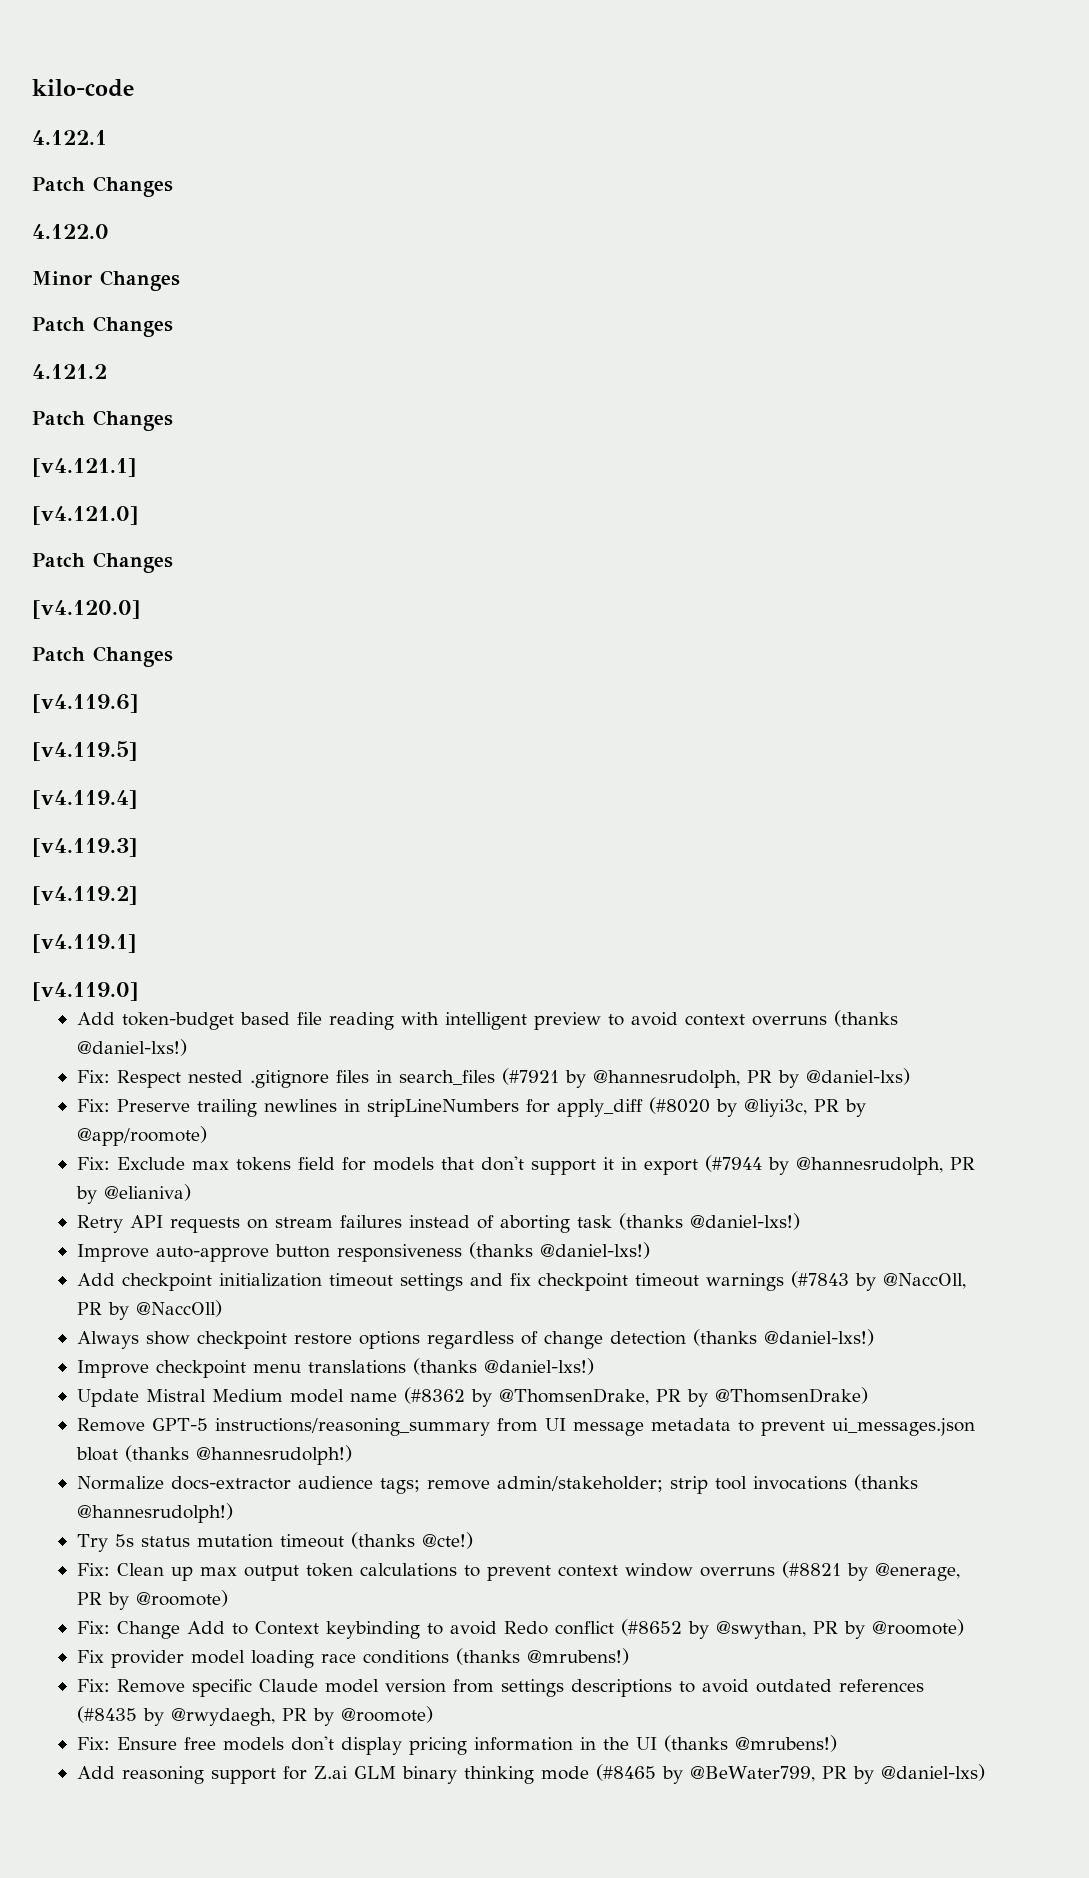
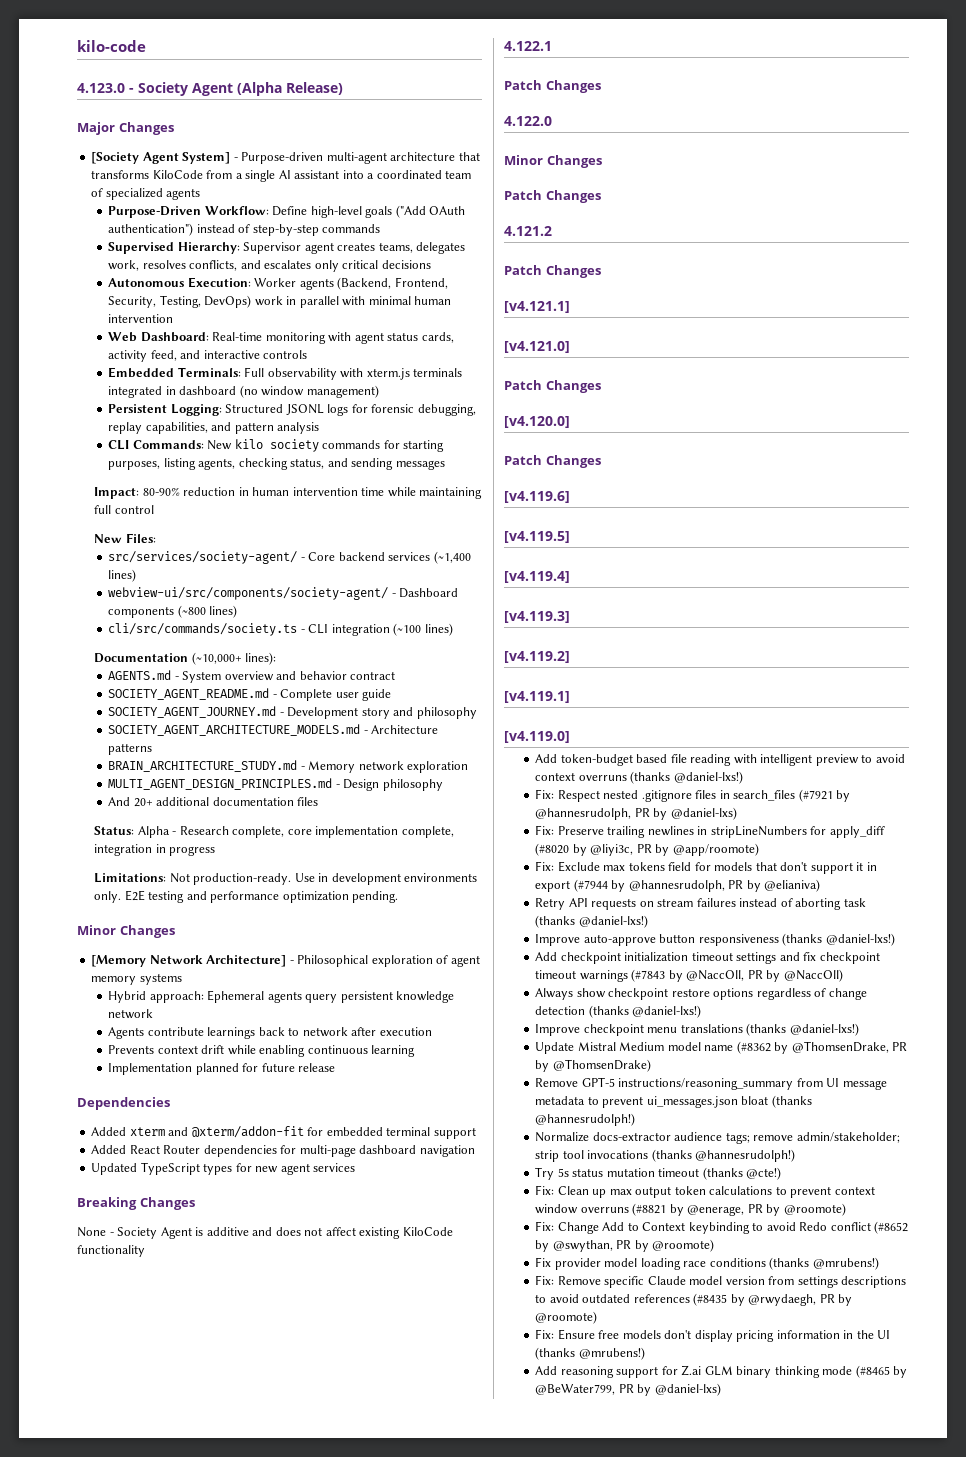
+ 4.123.0 - Society Agent (Alpha Release)
+ Major Changes
+ [Society Agent System] - Purpose-driven multi-agent architecture that transforms KiloCode from a single AI assistant into a coordinated team of specialized agents
+ Purpose-Driven Workflow: Define high-level goals ("Add OAuth authentication") instead of step-by-step commands
+ Supervised Hierarchy: Supervisor agent creates teams, delegates work, resolves conflicts, and escalates only critical decisions
+ Autonomous Execution: Worker agents (Backend, Frontend, Security, Testing, DevOps) work in parallel with minimal human intervention
+ Web Dashboard: Real-time monitoring with agent status cards, activity feed, and interactive controls
+ Embedded Terminals: Full observability with xterm.js terminals integrated in dashboard (no window management)
+ Persistent Logging: Structured JSONL logs for forensic debugging, replay capabilities, and pattern analysis
+ CLI Commands: New kilo society commands for starting purposes, listing agents, checking status, and sending messages
+ Impact: 80-90% reduction in human intervention time while maintaining full control
+ New Files:
+ src/services/society-agent/ - Core backend services (~1,400 lines)
+ webview-ui/src/components/society-agent/ - Dashboard components (~800 lines)
+ cli/src/commands/society.ts - CLI integration (~100 lines)
+ Documentation (~10,000+ lines):
+ AGENTS.md - System overview and behavior contract
+ SOCIETY_AGENT_README.md - Complete user guide
+ SOCIETY_AGENT_JOURNEY.md - Development story and philosophy
+ SOCIETY_AGENT_ARCHITECTURE_MODELS.md - Architecture patterns
+ BRAIN_ARCHITECTURE_STUDY.md - Memory network exploration
+ MULTI_AGENT_DESIGN_PRINCIPLES.md - Design philosophy
+ And 20+ additional documentation files
+ Status: Alpha - Research complete, core implementation complete, integration in progress
+ Limitations: Not production-ready. Use in development environments only. E2E testing and performance optimization pending.
+ Minor Changes
+ [Memory Network Architecture] - Philosophical exploration of agent memory systems
+ Hybrid approach: Ephemeral agents query persistent knowledge network
+ Agents contribute learnings back to network after execution
+ Prevents context drift while enabling continuous learning
+ Implementation planned for future release
+ Dependencies
+ Added xterm and @xterm/addon-fit for embedded terminal support
+ Added React Router dependencies for multi-page dashboard navigation
+ Updated TypeScript types for new agent services
+ Breaking Changes
+ None - Society Agent is additive and does not affect existing KiloCode functionality

